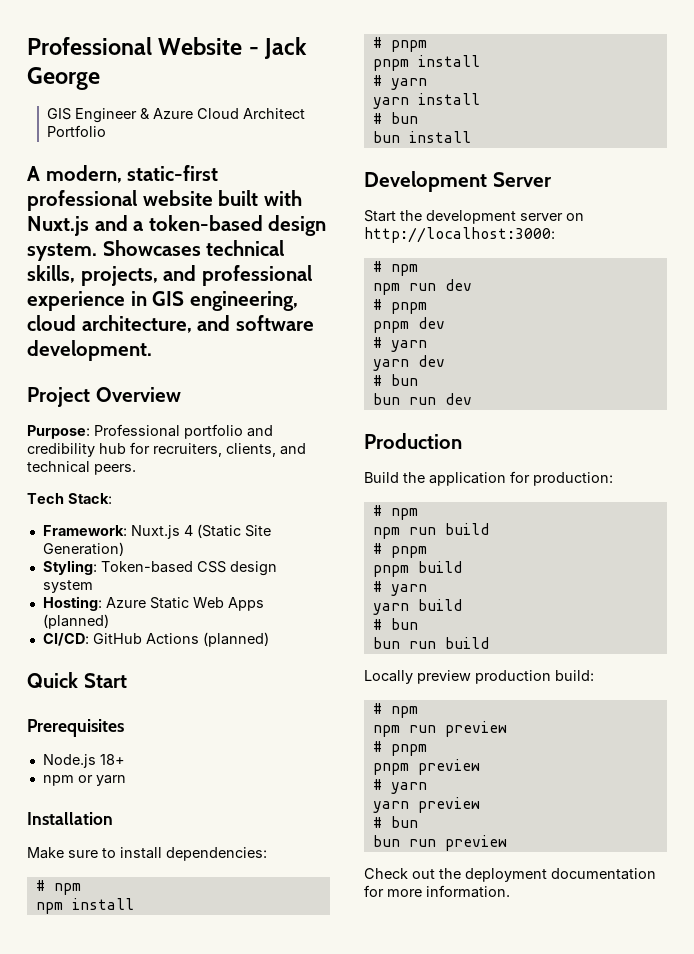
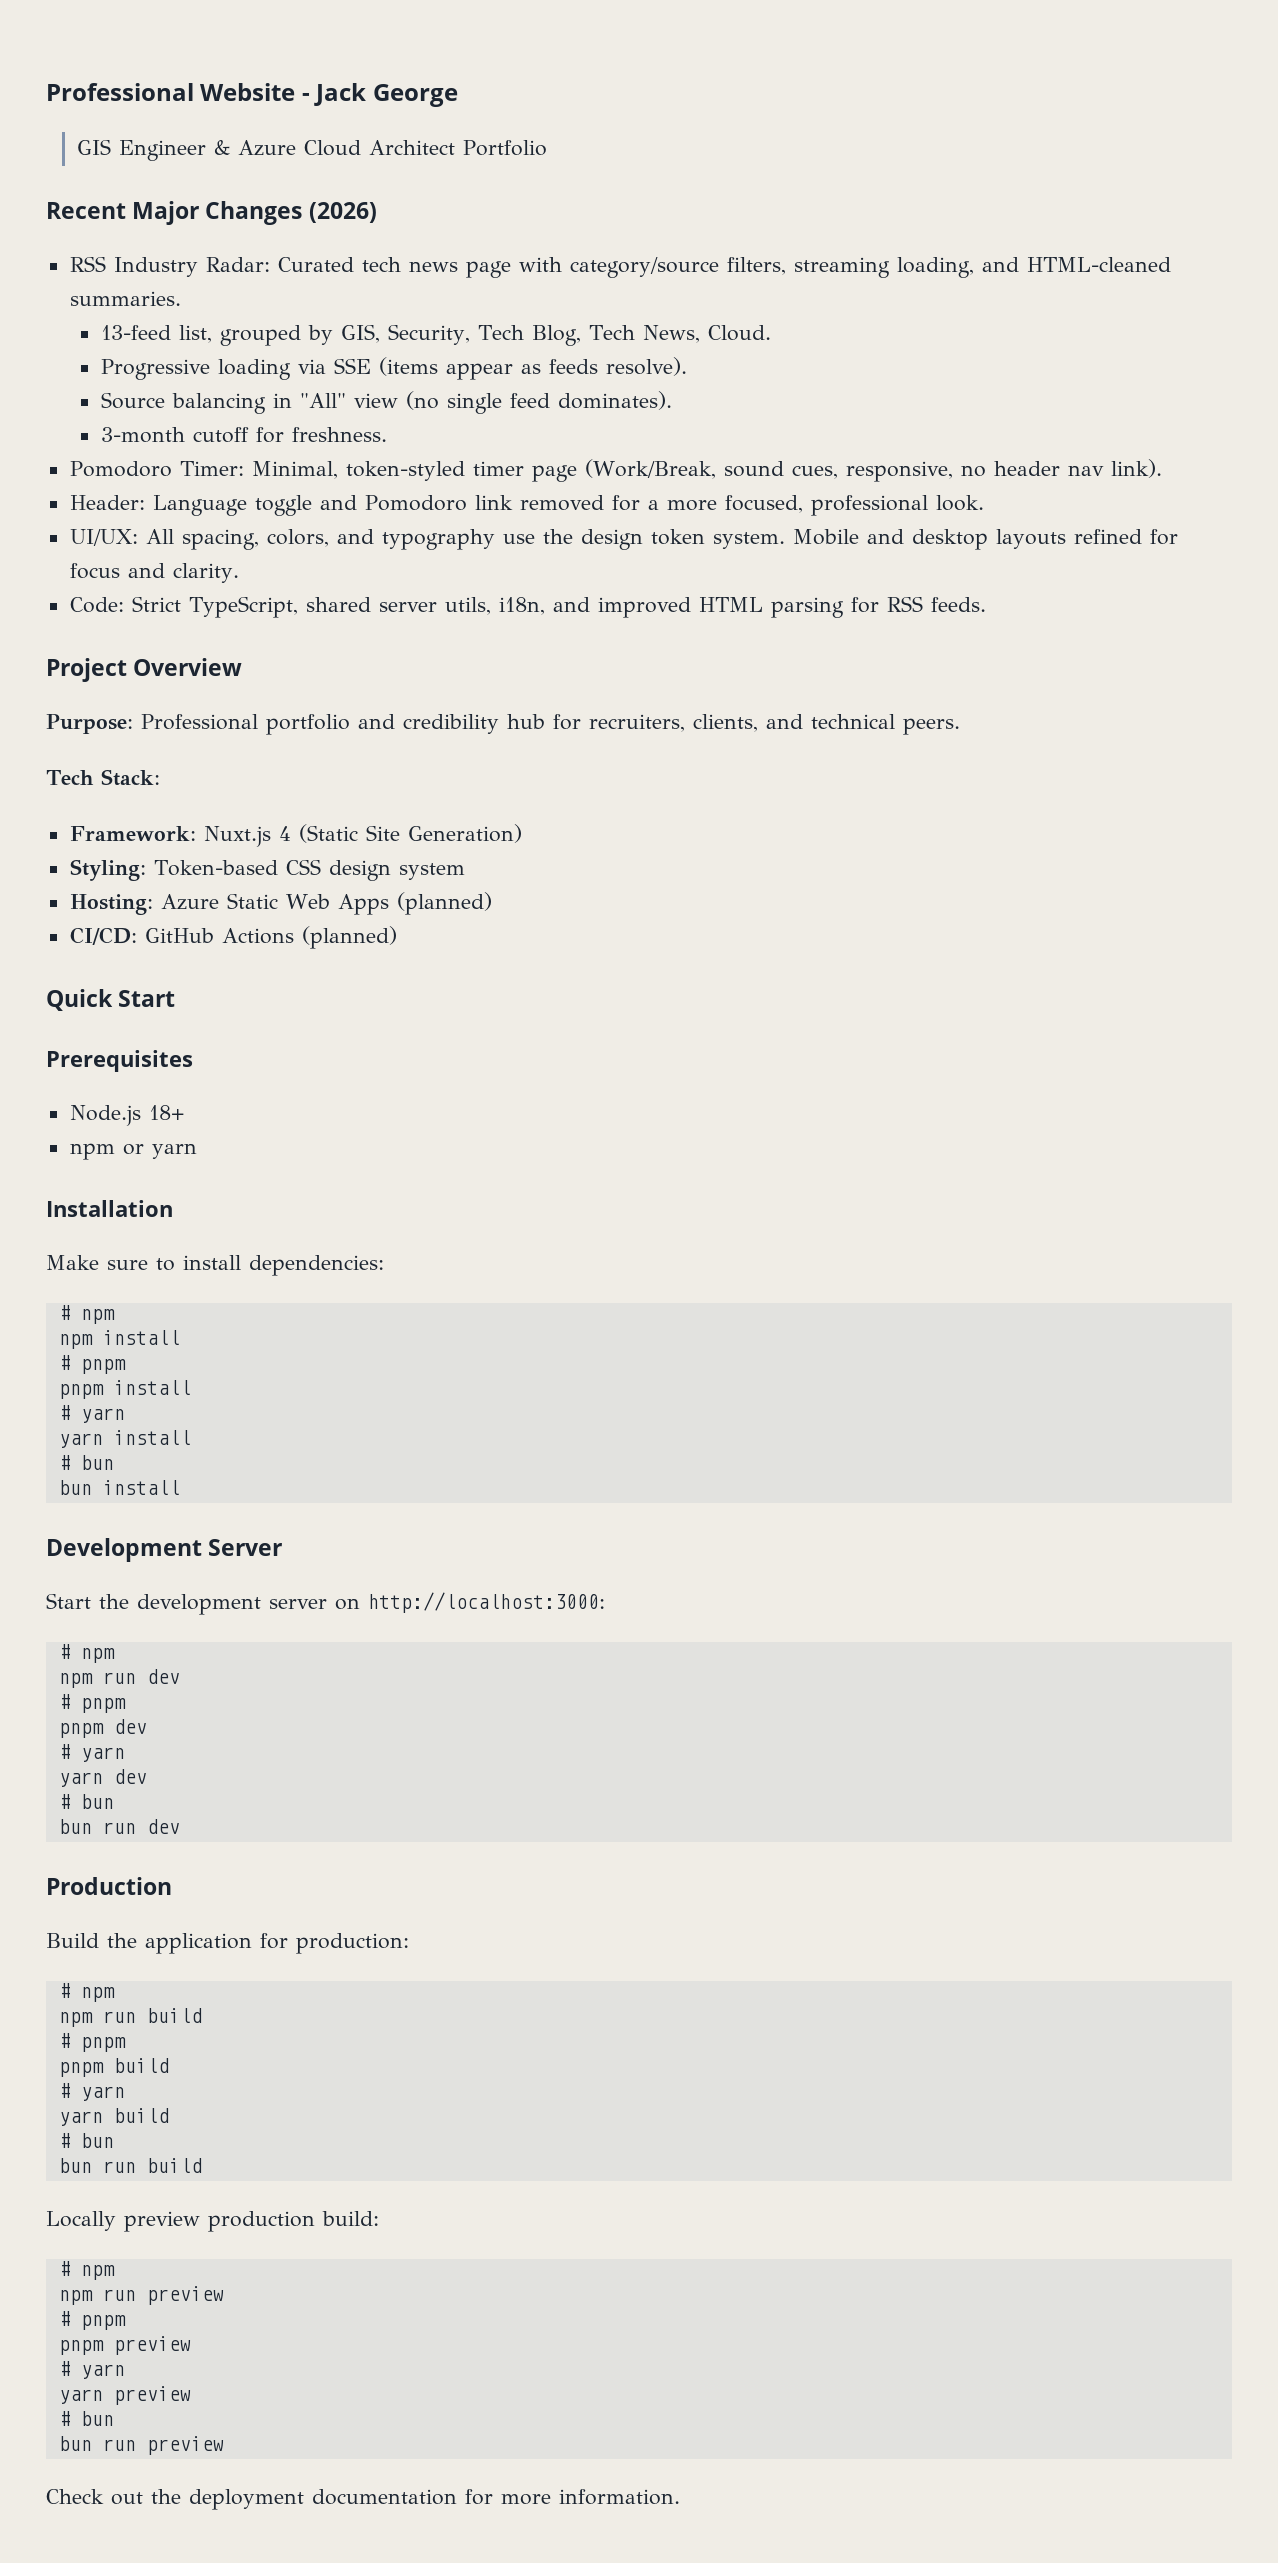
- A modern, static-first professional website built with Nuxt.js and a token-based design system. Showcases technical skills, projects, and professional experience in GIS engineering, cloud architecture, and software development.
+ Recent Major Changes (2026)
+ RSS Industry Radar: Curated tech news page with category/source filters, streaming loading, and HTML-cleaned summaries.
+ 13-feed list, grouped by GIS, Security, Tech Blog, Tech News, Cloud.
+ Progressive loading via SSE (items appear as feeds resolve).
+ Source balancing in "All" view (no single feed dominates).
+ 3-month cutoff for freshness.
+ Pomodoro Timer: Minimal, token-styled timer page (Work/Break, sound cues, responsive, no header nav link).
+ Header: Language toggle and Pomodoro link removed for a more focused, professional look.
+ UI/UX: All spacing, colors, and typography use the design token system. Mobile and desktop layouts refined for focus and clarity.
+ Code: Strict TypeScript, shared server utils, i18n, and improved HTML parsing for RSS feeds.

